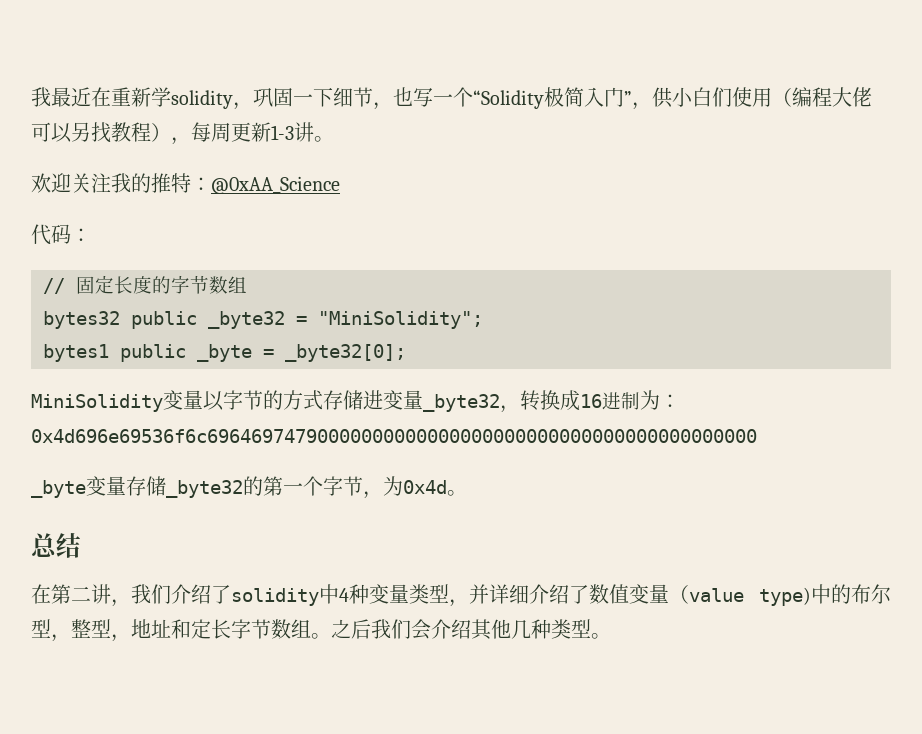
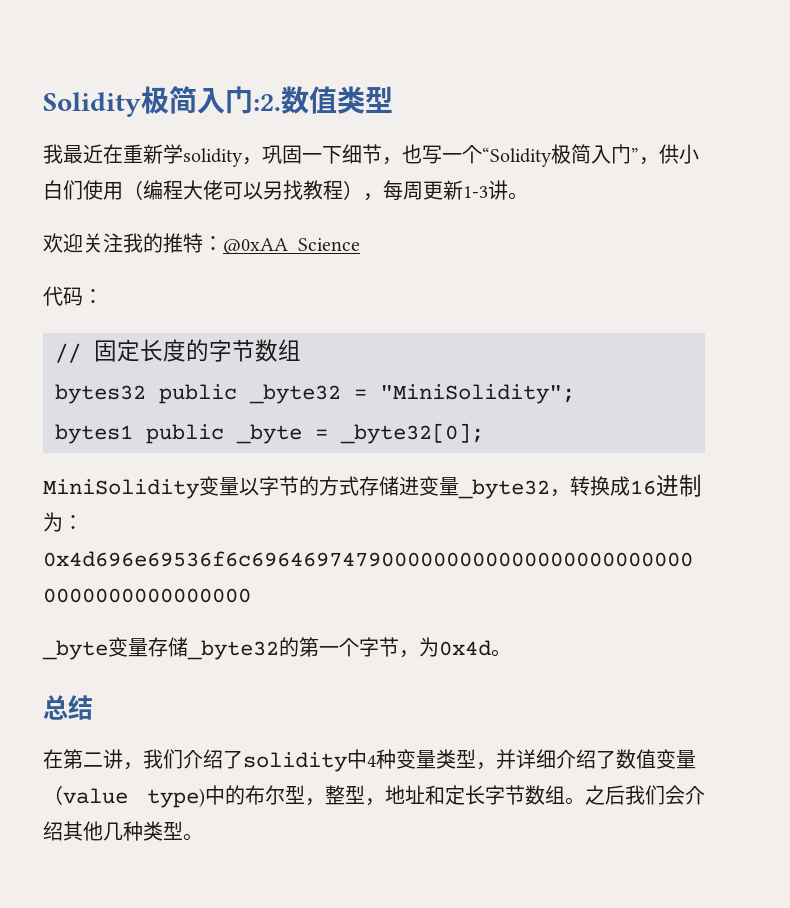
+ Solidity极简入门:2.数值类型

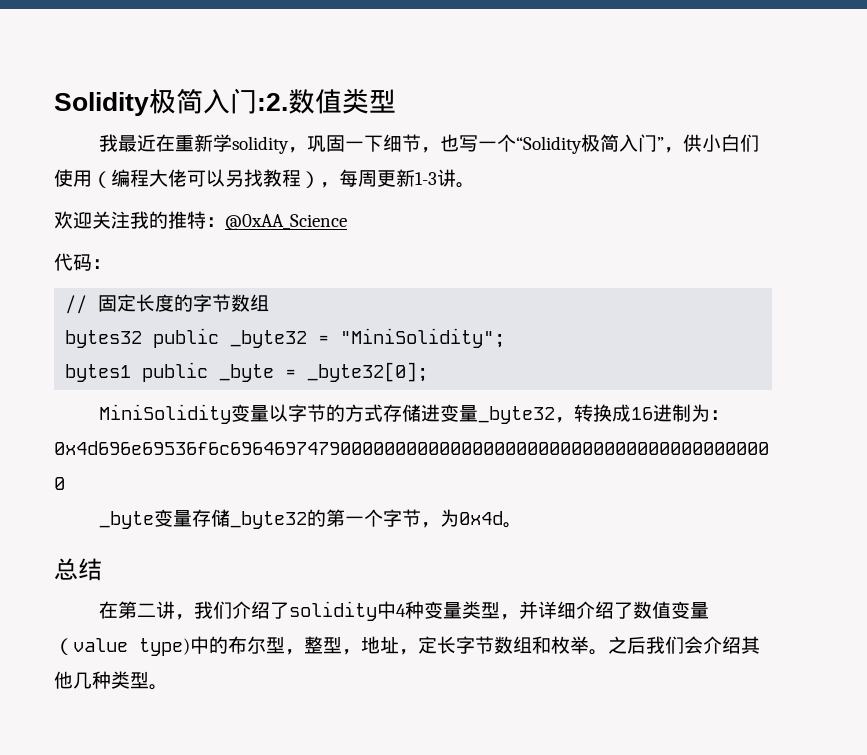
- 在第二讲，我们介绍了solidity中4种变量类型，并详细介绍了数值变量（value type)中的布尔型，整型，地址和定长字节数组。
+ 在第二讲，我们介绍了solidity中4种变量类型，并详细介绍了数值变量（value type)中的布尔型，整型，地址，定长字节数组和枚举。

